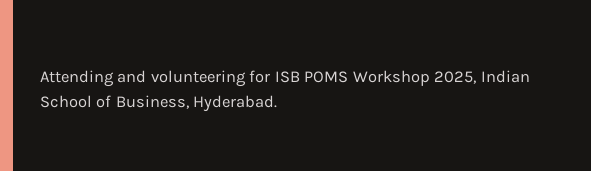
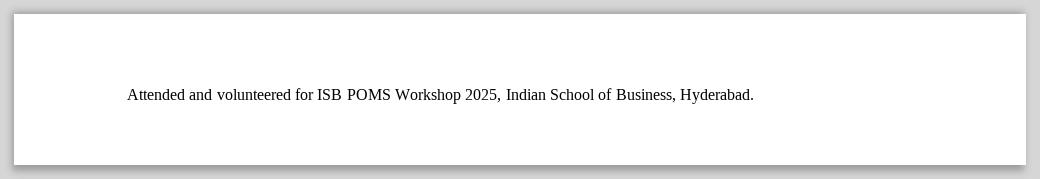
- Attending and volunteering for ISB POMS Workshop 2025, Indian School of Business, Hyderabad.
+ Attended and volunteered for ISB POMS Workshop 2025, Indian School of Business, Hyderabad.

